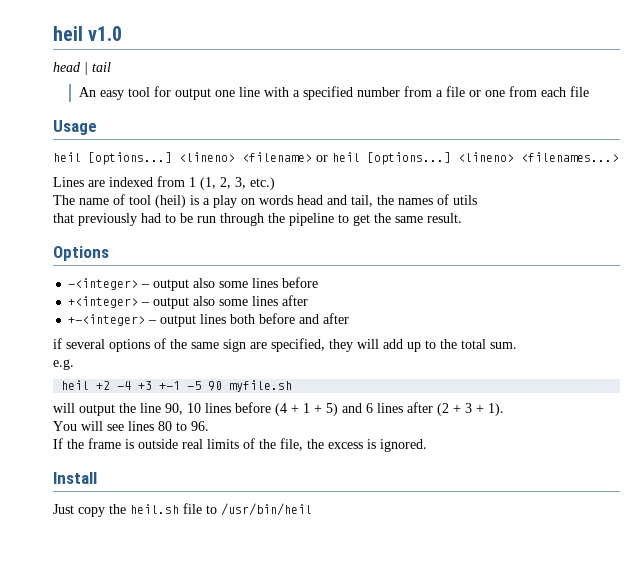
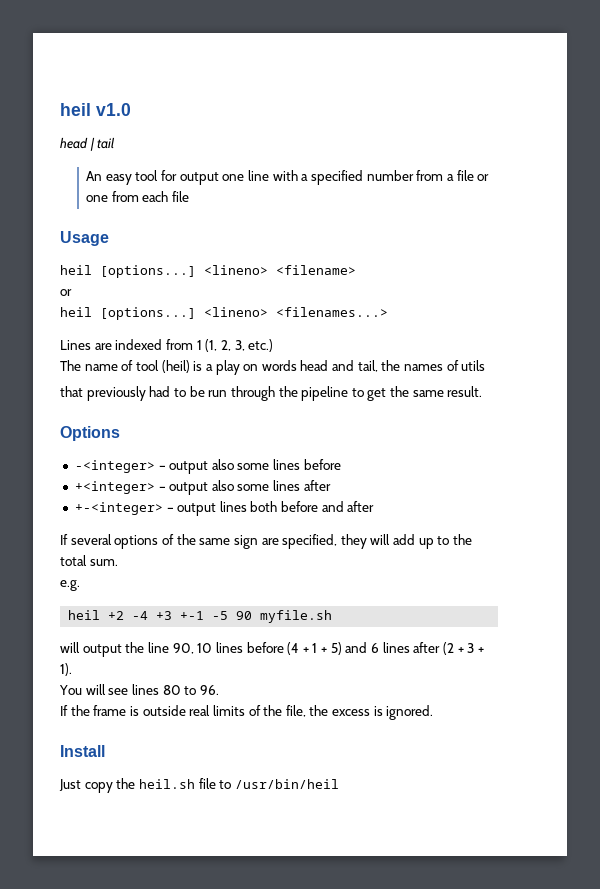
- <lineno> <filename> or heil [options...]
+ <lineno> <filename>
+ or
+ heil [options...]
- if several options of the same sign are specified, they will add up to the total sum.
+ If several options of the same sign are specified, they will add up to the total sum.

